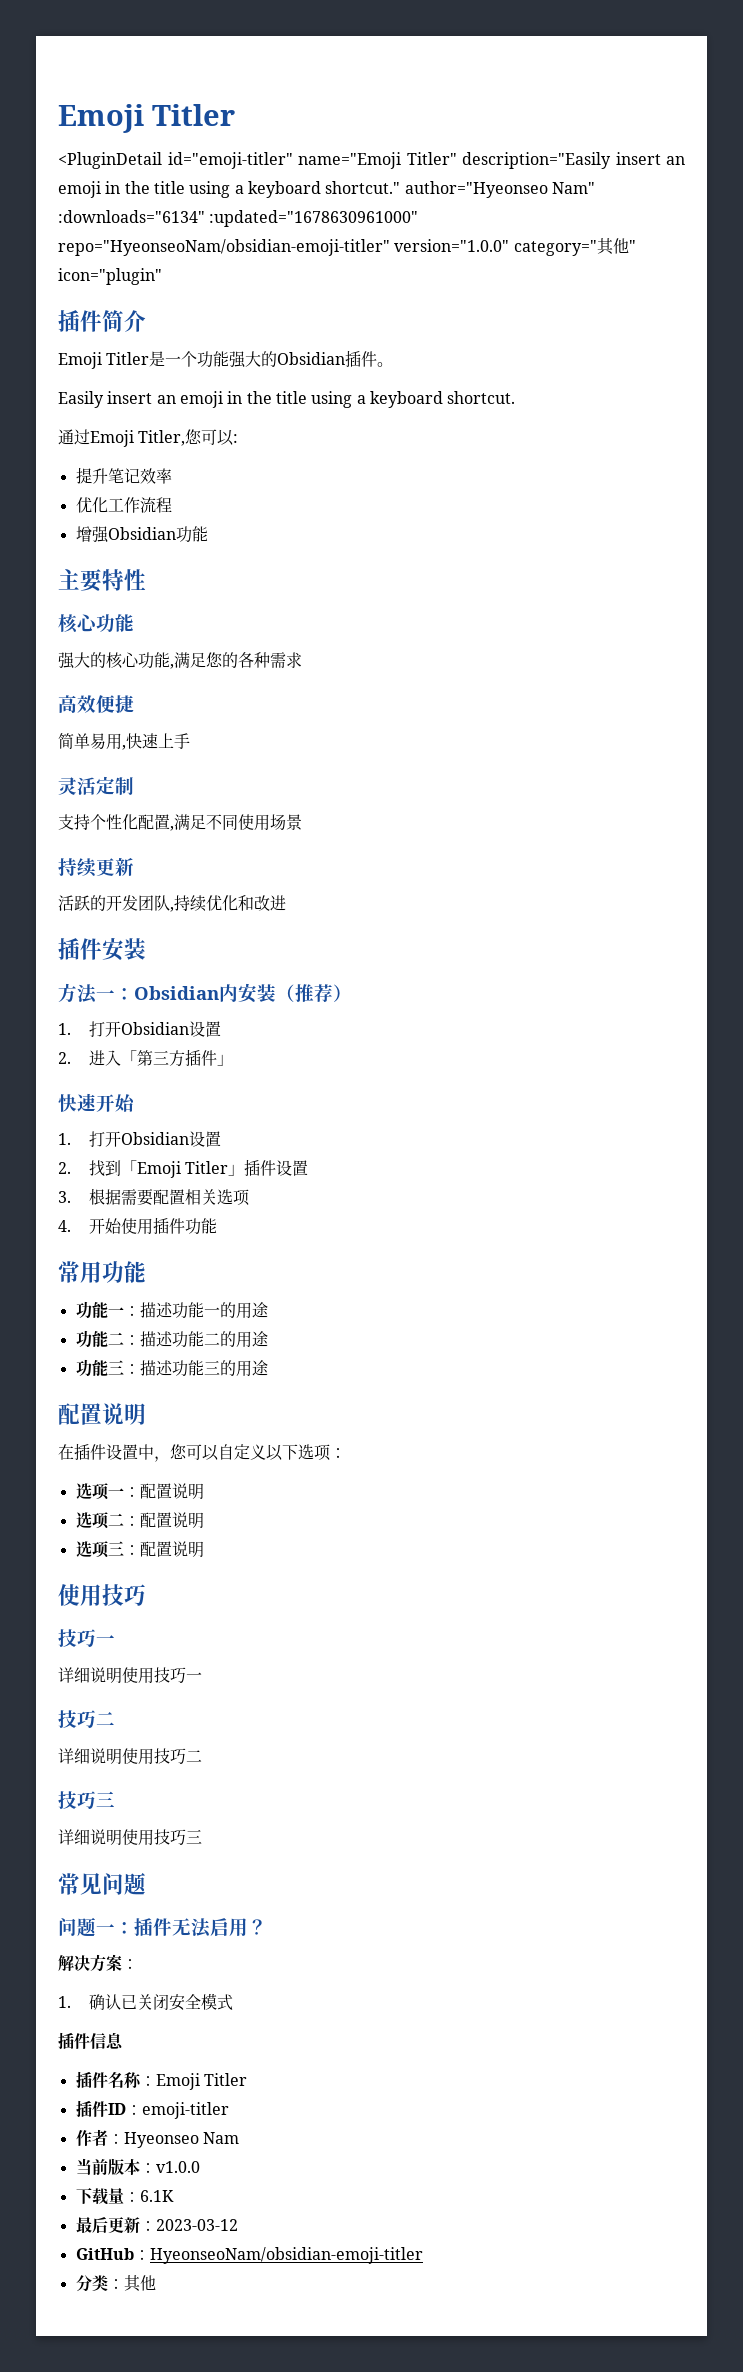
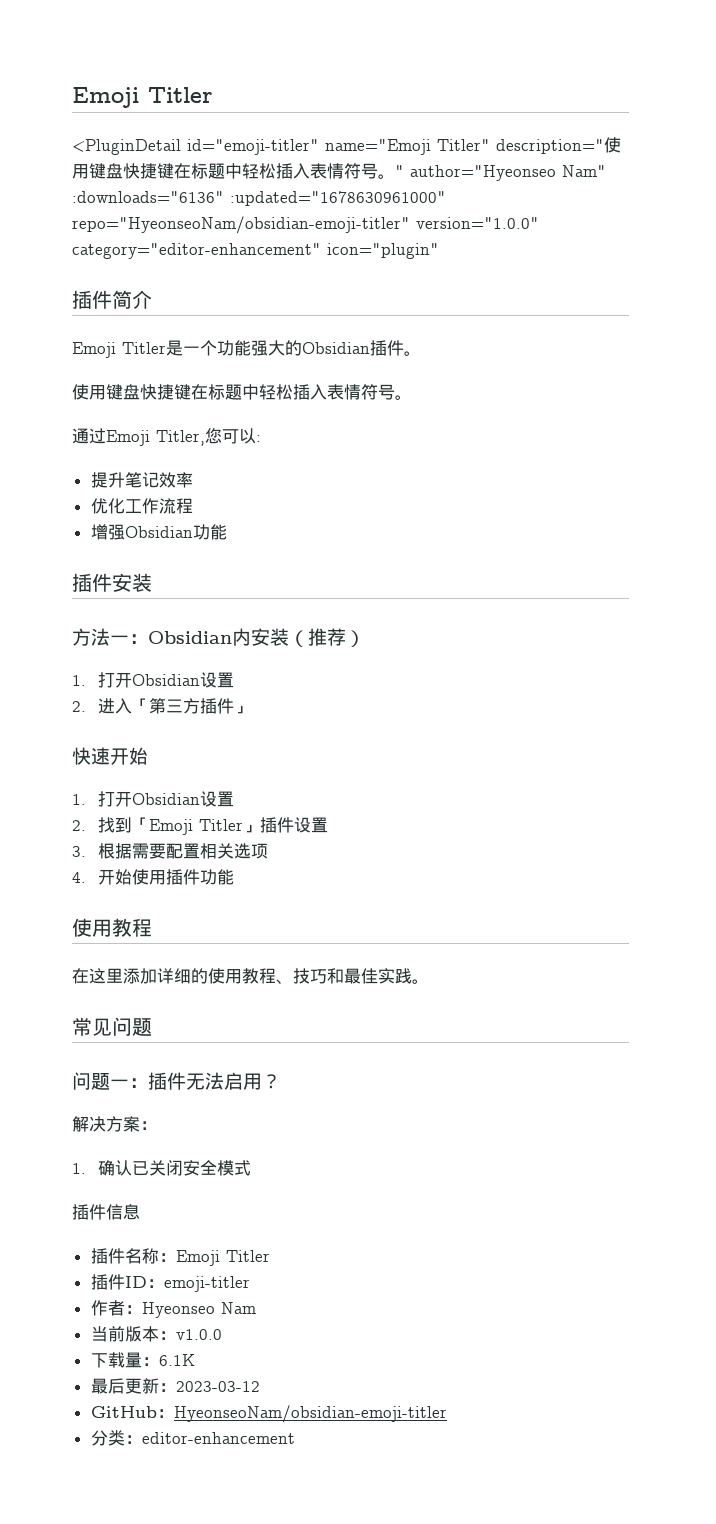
- <PluginDetail id="emoji-titler" name="Emoji Titler" description="Easily insert an emoji in the title using a keyboard shortcut." author="Hyeonseo Nam" :downloads="6134" :updated="1678630961000" repo="HyeonseoNam/obsidian-emoji-titler" version="1.0.0" category="其他" icon="plugin"
+ <PluginDetail id="emoji-titler" name="Emoji Titler" description="使用键盘快捷键在标题中轻松插入表情符号。" author="Hyeonseo Nam" :downloads="6136" :updated="1678630961000" repo="HyeonseoNam/obsidian-emoji-titler" version="1.0.0" category="editor-enhancement" icon="plugin"
  Emoji Titler是一个功能强大的Obsidian插件。
- Easily insert an emoji in the title using a keyboard shortcut.
+ 使用键盘快捷键在标题中轻松插入表情符号。
- 主要特性
- 核心功能
- 强大的核心功能,满足您的各种需求
- 高效便捷
- 简单易用,快速上手
- 灵活定制
- 支持个性化配置,满足不同使用场景
- 持续更新
- 活跃的开发团队,持续优化和改进
  4.开始使用插件功能
- 常用功能
- 功能一：描述功能一的用途
- 功能二：描述功能二的用途
- 功能三：描述功能三的用途
- 配置说明
- 在插件设置中，您可以自定义以下选项：
- 选项一：配置说明
- 选项二：配置说明
- 选项三：配置说明
- 使用技巧
- 技巧一
- 详细说明使用技巧一
- 技巧二
- 详细说明使用技巧二
- 技巧三
- 详细说明使用技巧三
+ 使用教程
+ 在这里添加详细的使用教程、技巧和最佳实践。
- 分类：其他
+ 分类：editor-enhancement

